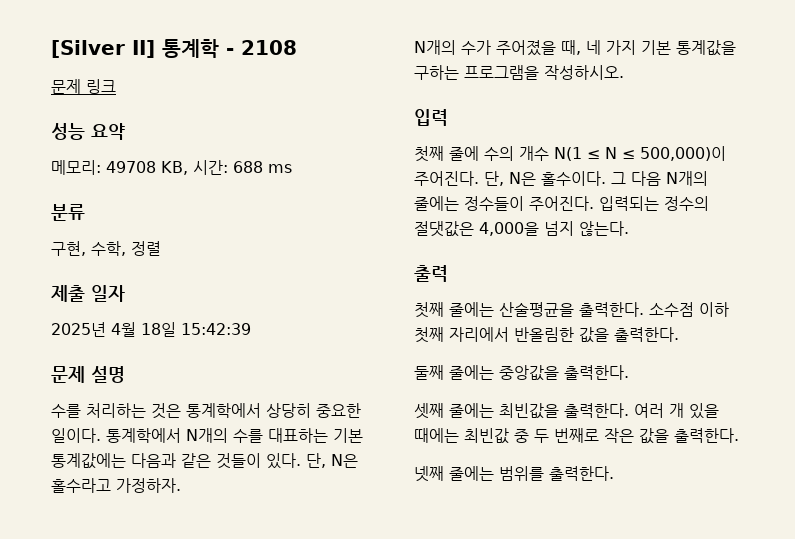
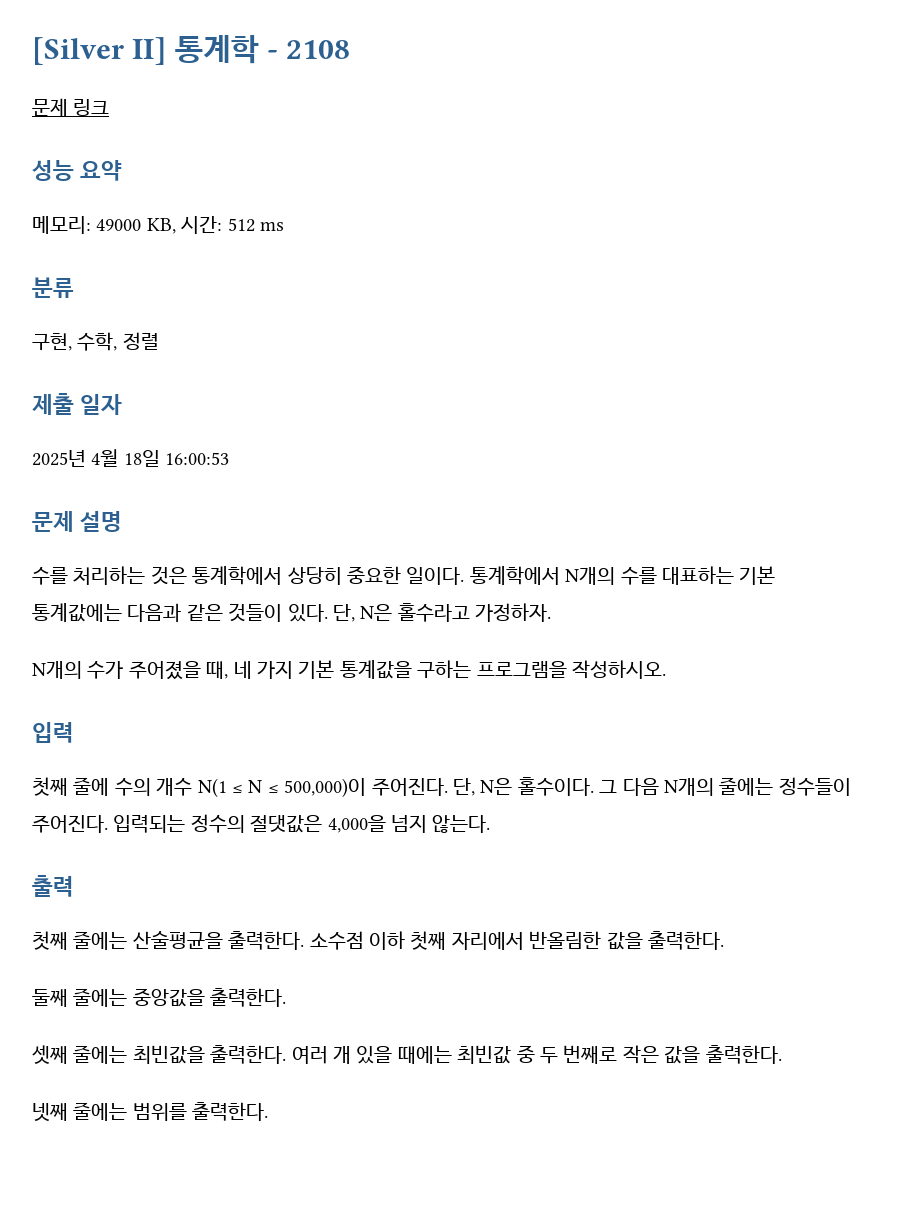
- 메모리: 49708 KB, 시간: 688 ms
+ 메모리: 49000 KB, 시간: 512 ms
- 2025년 4월 18일 15:42:39
+ 2025년 4월 18일 16:00:53

